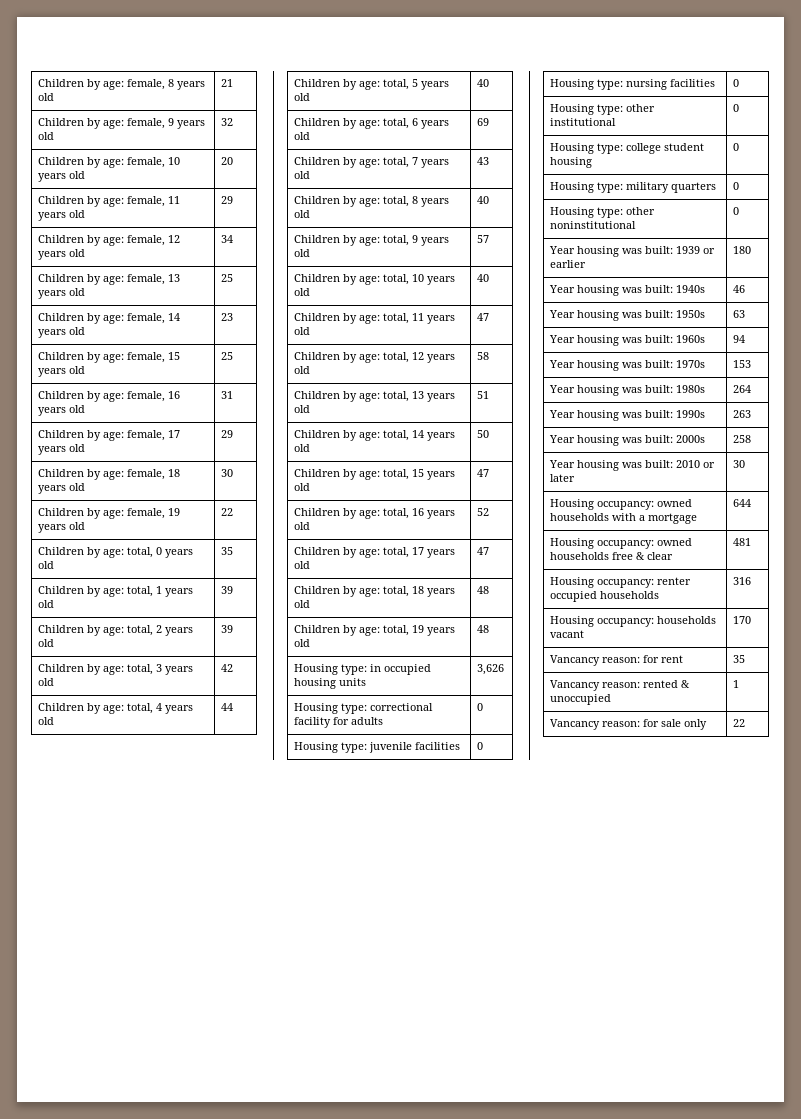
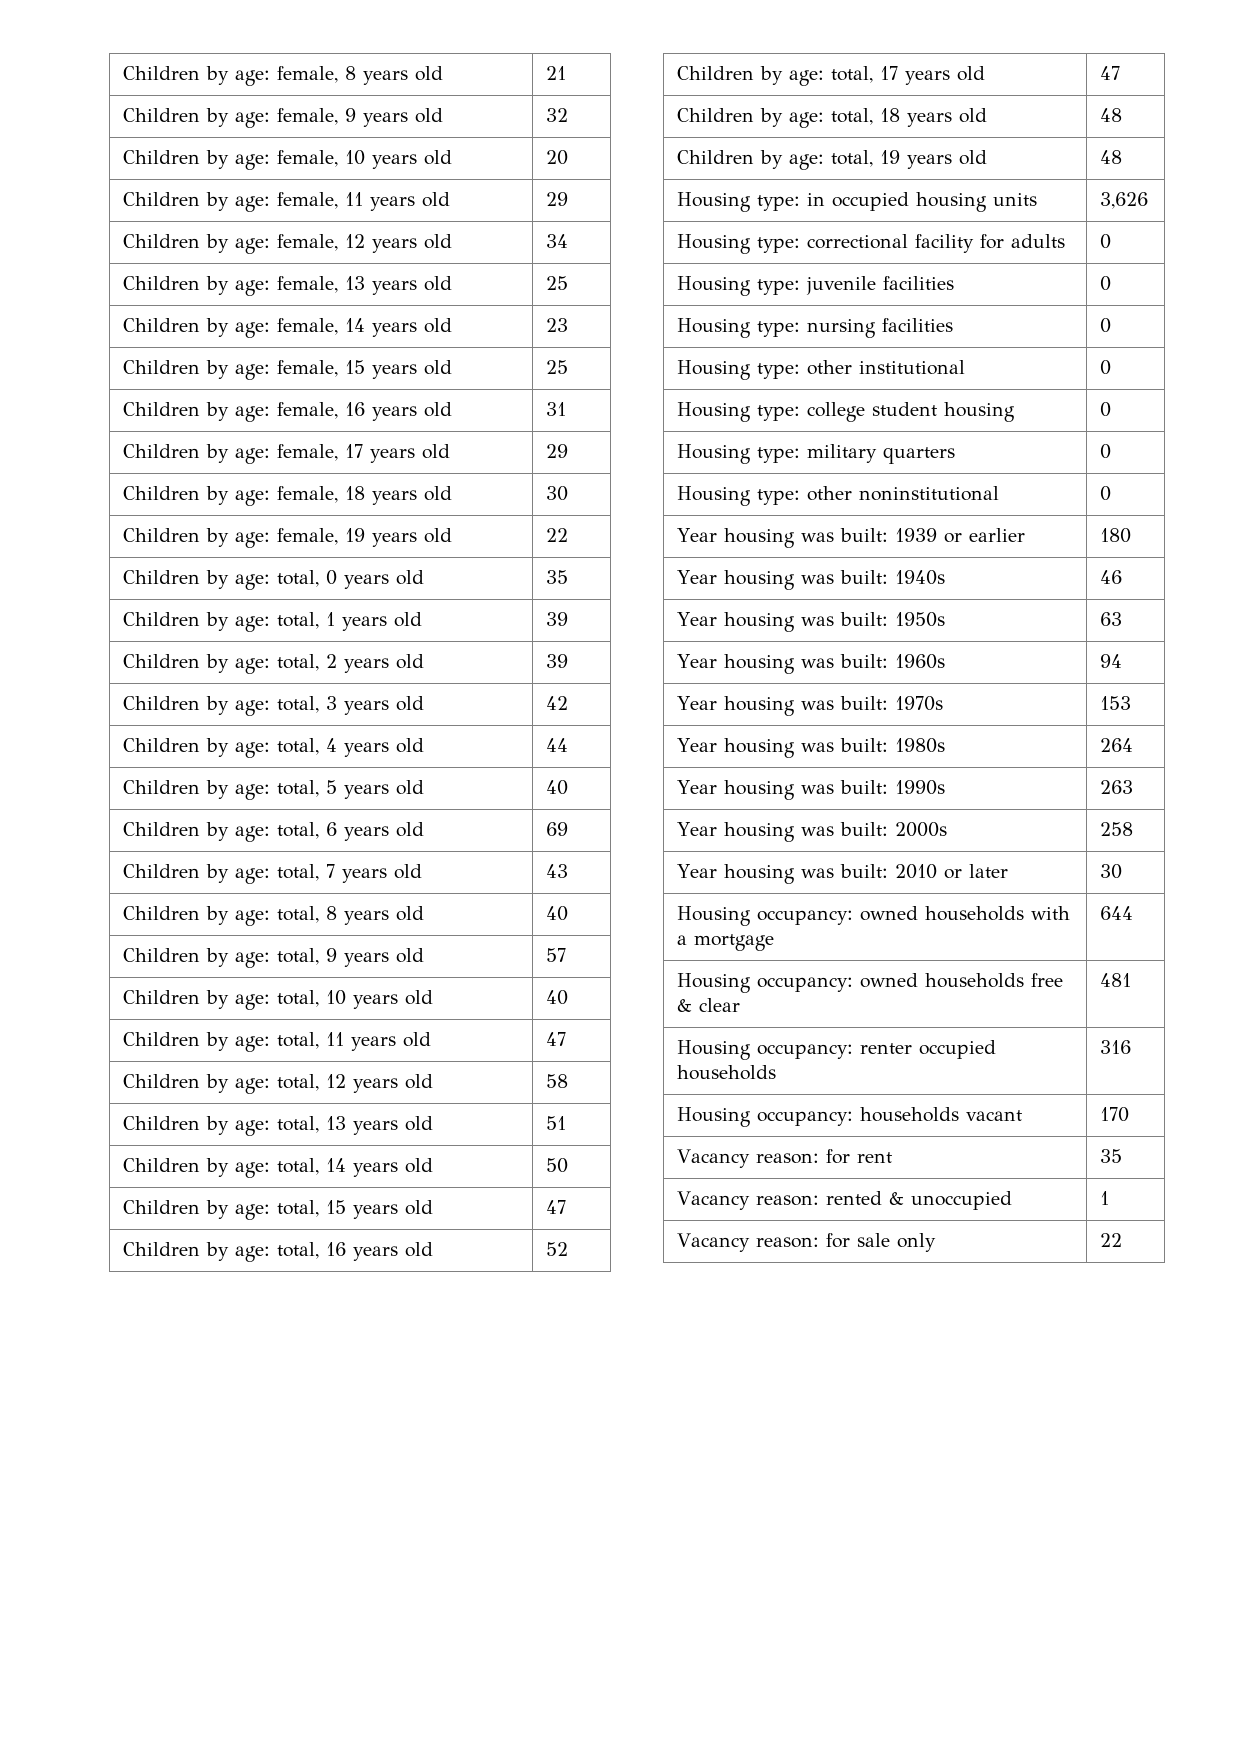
- Vancancy reason: for rent | 35
+ Vacancy reason: for rent | 35
- Vancancy reason: rented & unoccupied | 1
+ Vacancy reason: rented & unoccupied | 1
- Vancancy reason: for sale only | 22
+ Vacancy reason: for sale only | 22

